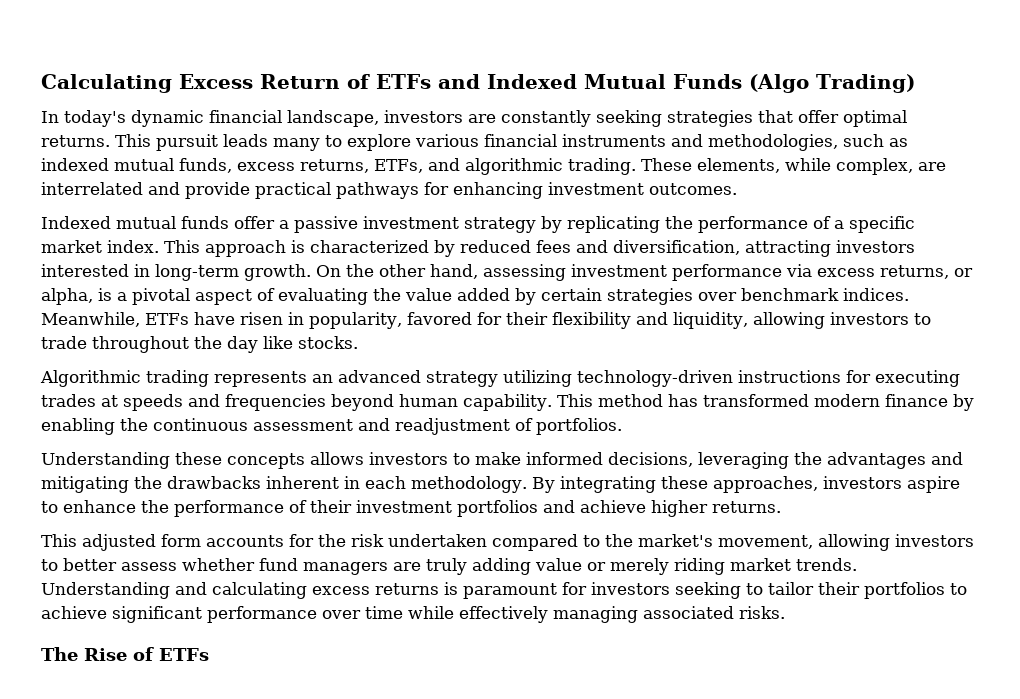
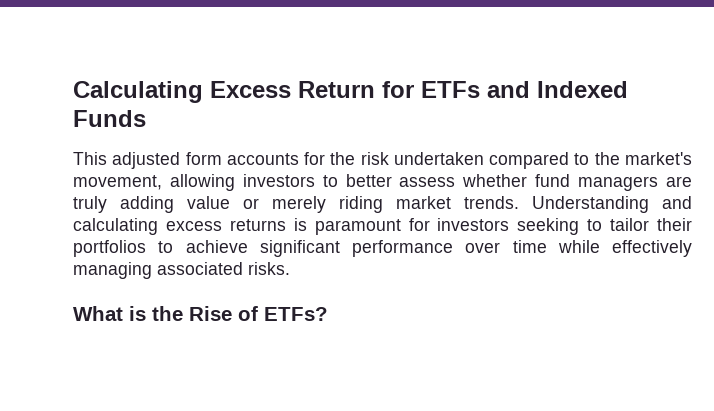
- Calculating Excess Return of ETFs and Indexed Mutual Funds (Algo Trading)
- In today's dynamic financial landscape, investors are constantly seeking strategies that offer optimal returns. This pursuit leads many to explore various financial instruments and methodologies, such as indexed mutual funds, excess returns, ETFs, and algorithmic trading. These elements, while complex, are interrelated and provide practical pathways for enhancing investment outcomes.
- Indexed mutual funds offer a passive investment strategy by replicating the performance of a specific market index. This approach is characterized by reduced fees and diversification, attracting investors interested in long-term growth. On the other hand, assessing investment performance via excess returns, or alpha, is a pivotal aspect of evaluating the value added by certain strategies over benchmark indices. Meanwhile, ETFs have risen in popularity, favored for their flexibility and liquidity, allowing investors to trade throughout the day like stocks.
- Algorithmic trading represents an advanced strategy utilizing technology-driven instructions for executing trades at speeds and frequencies beyond human capability. This method has transformed modern finance by enabling the continuous assessment and readjustment of portfolios.
- Understanding these concepts allows investors to make informed decisions, leveraging the advantages and mitigating the drawbacks inherent in each methodology. By integrating these approaches, investors aspire to enhance the performance of their investment portfolios and achieve higher returns.
+ Calculating Excess Return for ETFs and Indexed Funds
- The Rise of ETFs
+ What is the Rise of ETFs?

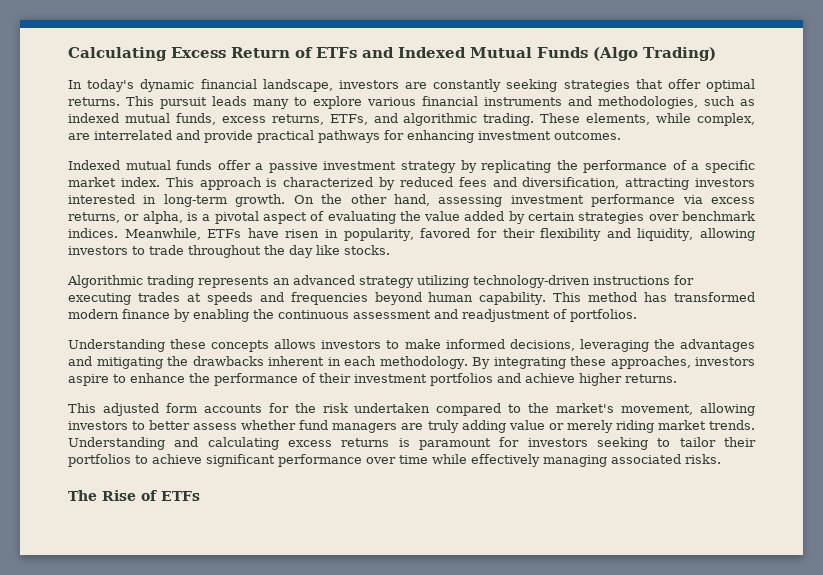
- Calculating Excess Return for ETFs and Indexed Funds
+ Calculating Excess Return of ETFs and Indexed Mutual Funds (Algo Trading)
+ In today's dynamic financial landscape, investors are constantly seeking strategies that offer optimal returns. This pursuit leads many to explore various financial instruments and methodologies, such as indexed mutual funds, excess returns, ETFs, and algorithmic trading. These elements, while complex, are interrelated and provide practical pathways for enhancing investment outcomes.
+ Indexed mutual funds offer a passive investment strategy by replicating the performance of a specific market index. This approach is characterized by reduced fees and diversification, attracting investors interested in long-term growth. On the other hand, assessing investment performance via excess returns, or alpha, is a pivotal aspect of evaluating the value added by certain strategies over benchmark indices. Meanwhile, ETFs have risen in popularity, favored for their flexibility and liquidity, allowing investors to trade throughout the day like stocks.
+ Algorithmic trading represents an advanced strategy utilizing technology-driven instructions for executing trades at speeds and frequencies beyond human capability. This method has transformed modern finance by enabling the continuous assessment and readjustment of portfolios.
+ Understanding these concepts allows investors to make informed decisions, leveraging the advantages and mitigating the drawbacks inherent in each methodology. By integrating these approaches, investors aspire to enhance the performance of their investment portfolios and achieve higher returns.
- What is the Rise of ETFs?
+ The Rise of ETFs

